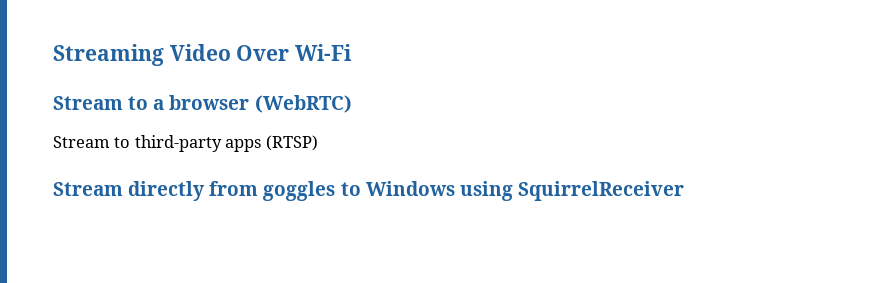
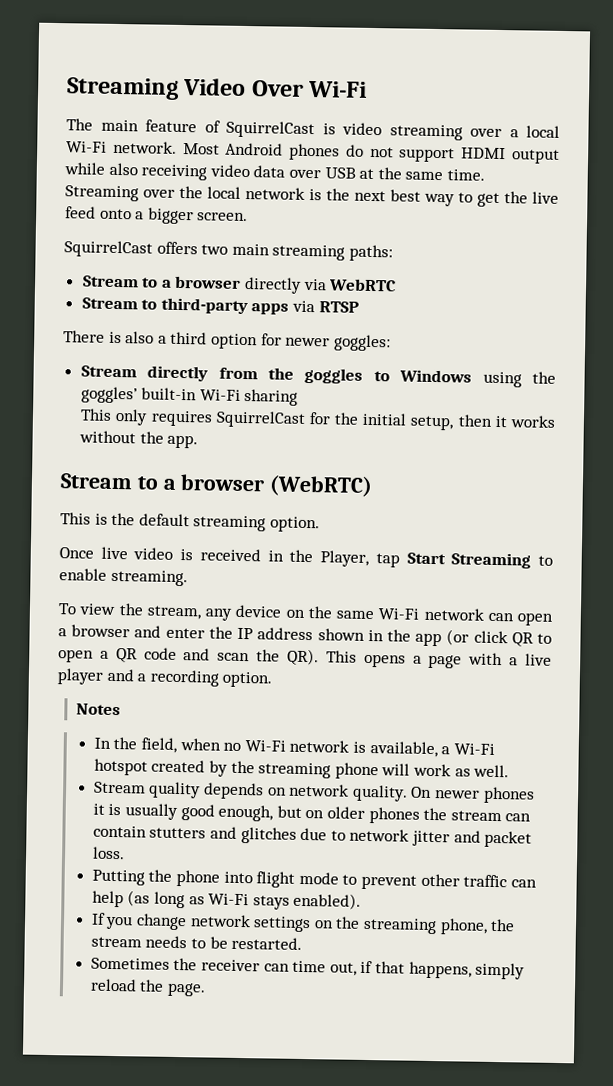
+ The main feature of SquirrelCast is video streaming over a local Wi-Fi network. Most Android phones do not support HDMI output while also receiving video data over USB at the same time. Streaming over the local network is the next best way to get the live feed onto a bigger screen.
+ SquirrelCast offers two main streaming paths:
+ Stream to a browser directly via WebRTC
+ Stream to third-party apps via RTSP
+ There is also a third option for newer goggles:
+ Stream directly from the goggles to Windows using the goggles’ built-in Wi-Fi sharing
+ This only requires SquirrelCast for the initial setup, then it works without the app.
- Stream to third-party apps (RTSP)
- Stream directly from goggles to Windows using SquirrelReceiver
+ This is the default streaming option.
+ Once live video is received in the Player, tap Start Streaming to enable streaming.
+ To view the stream, any device on the same Wi-Fi network can open a browser and enter the IP address shown in the app (or click QR to open a QR code and scan the QR). This opens a page with a live player and a recording option.
+ Notes
+ In the field, when no Wi-Fi network is available, a Wi-Fi hotspot created by the streaming phone will work as well.
+ Stream quality depends on network quality. On newer phones it is usually good enough, but on older phones the stream can contain stutters and glitches due to network jitter and packet loss.
+ Putting the phone into flight mode to prevent other traffic can help (as long as Wi-Fi stays enabled).
+ If you change network settings on the streaming phone, the stream needs to be restarted.
+ Sometimes the receiver can time out, if that happens, simply reload the page.

